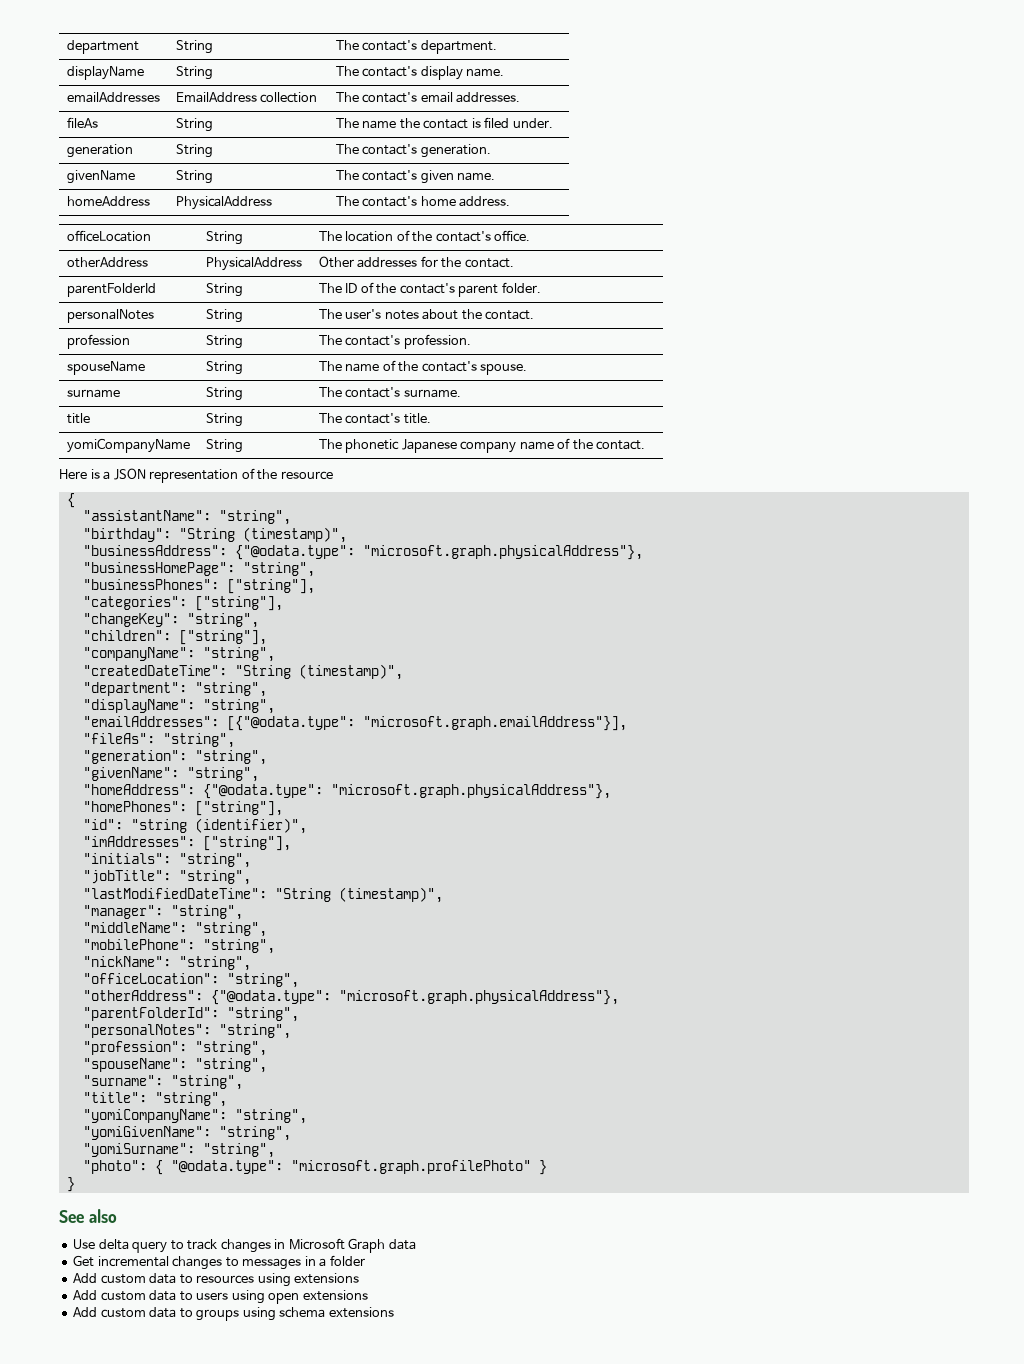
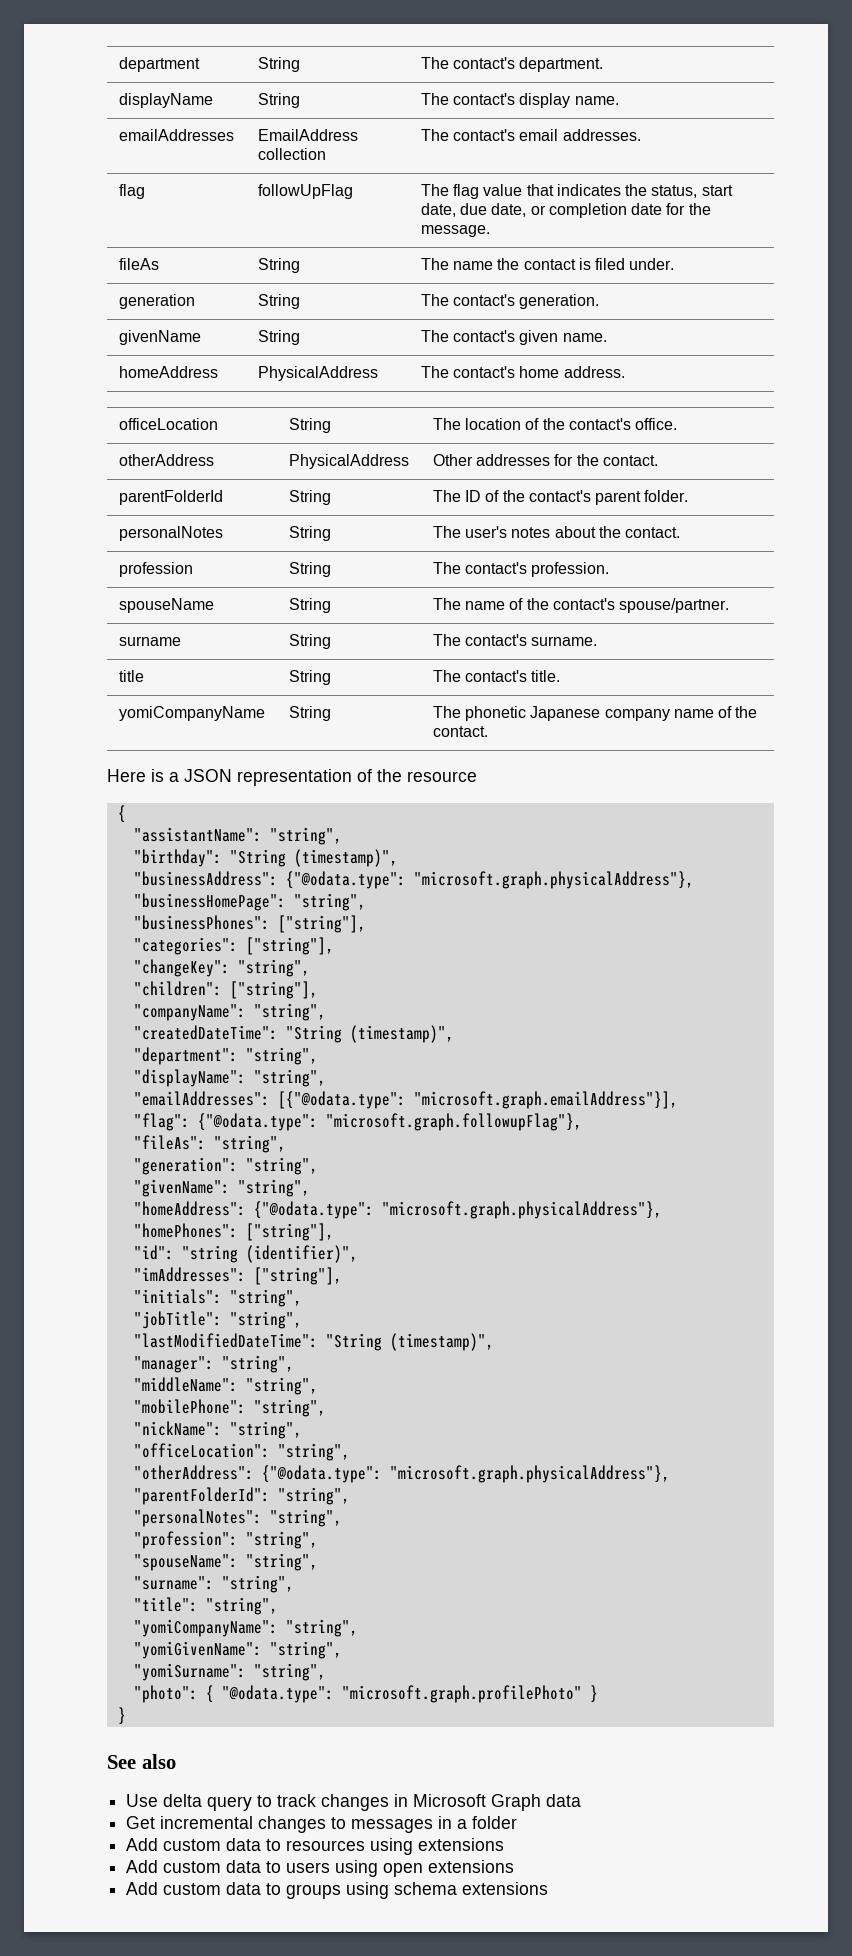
+ flag | followUpFlag | The flag value that indicates the status, start date, due date, or completion date for the message.
- spouseName | String | The name of the contact's spouse.
+ spouseName | String | The name of the contact's spouse/partner.
+ "flag": {"@odata.type": "microsoft.graph.followupFlag"},

